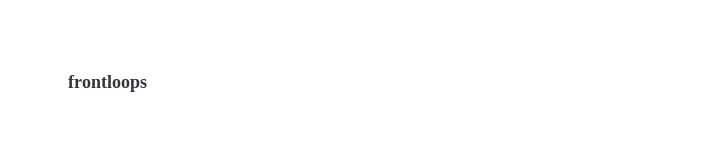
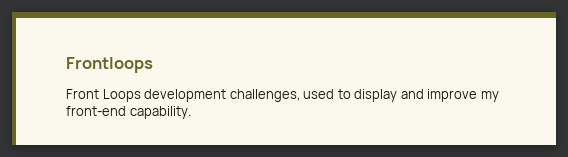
- frontloops
+ Frontloops
+ Front Loops development challenges, used to display and improve my front-end capability.

